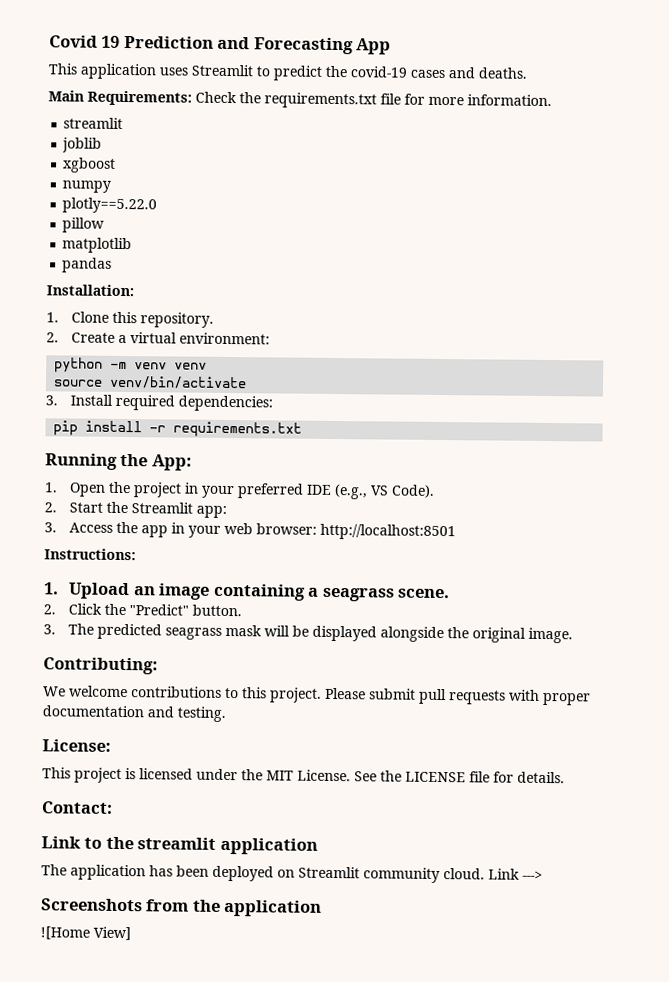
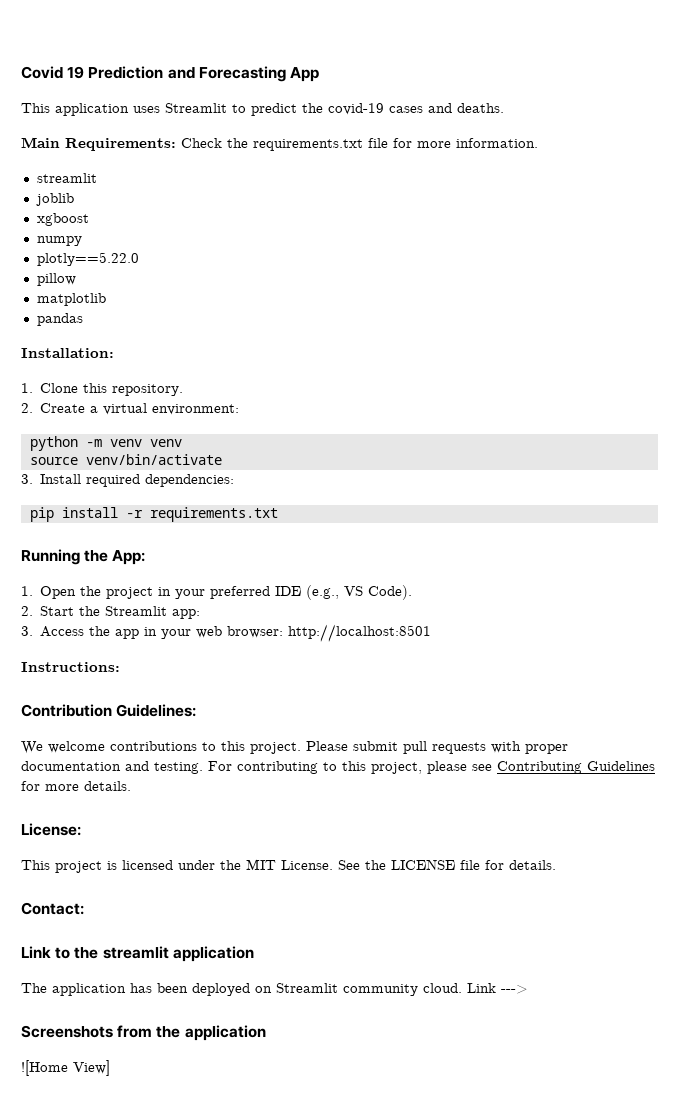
- 1. Upload an image containing a seagrass scene.
- 2. Click the "Predict" button.
- 3. The predicted seagrass mask will be displayed alongside the original image.
- Contributing:
+ Contribution Guidelines:
+ For contributing to this project, please see Contributing Guidelines for more details.

